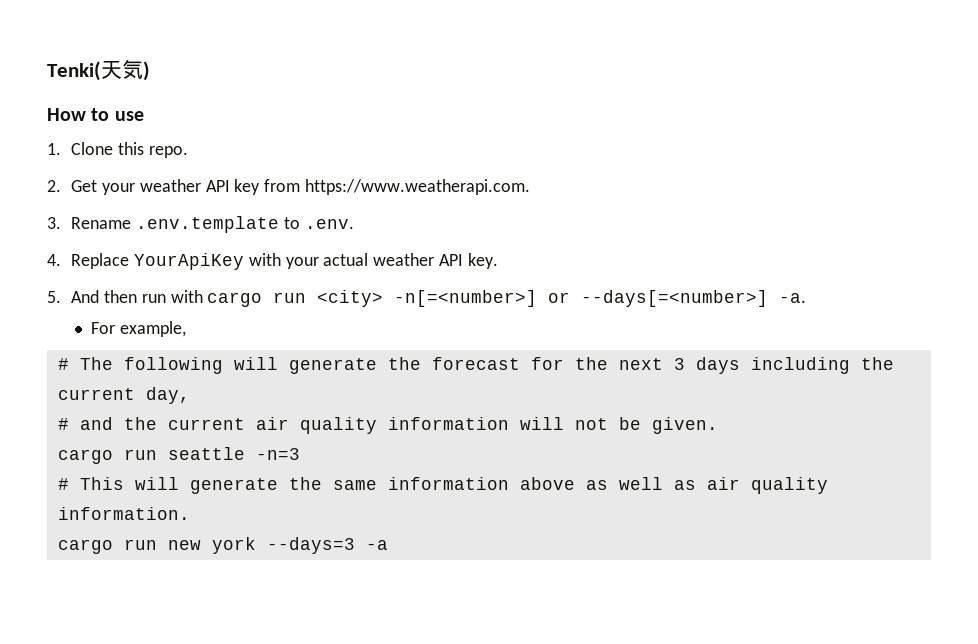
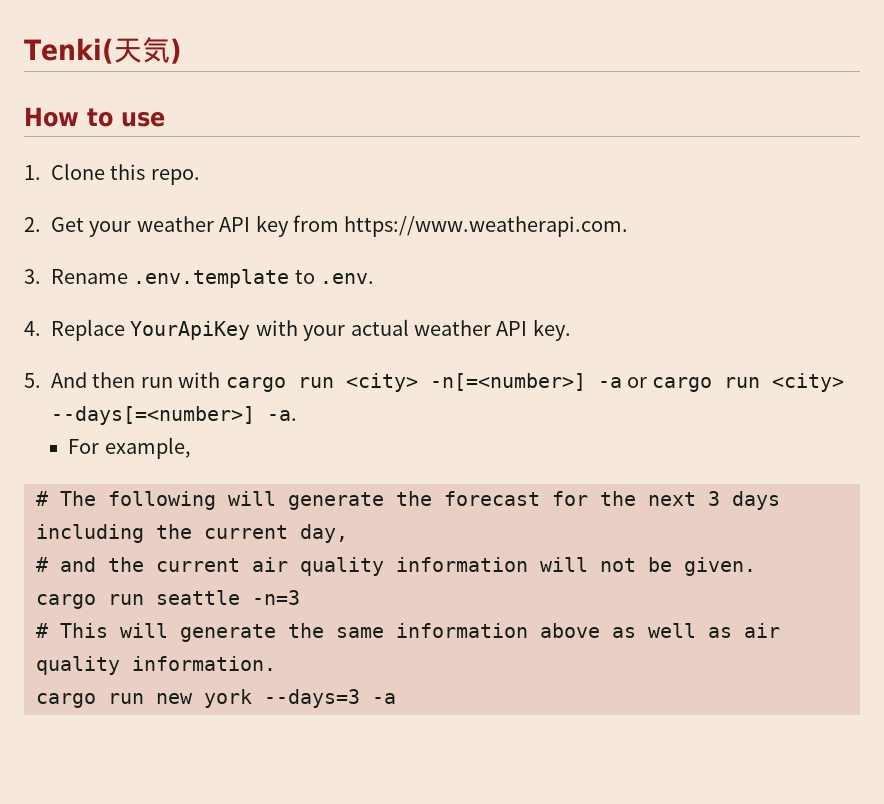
- 5. And then run with cargo run <city> -n[=<number>] or --days[=<number>] -a.
+ 5. And then run with cargo run <city> -n[=<number>] -a or cargo run <city> --days[=<number>] -a.

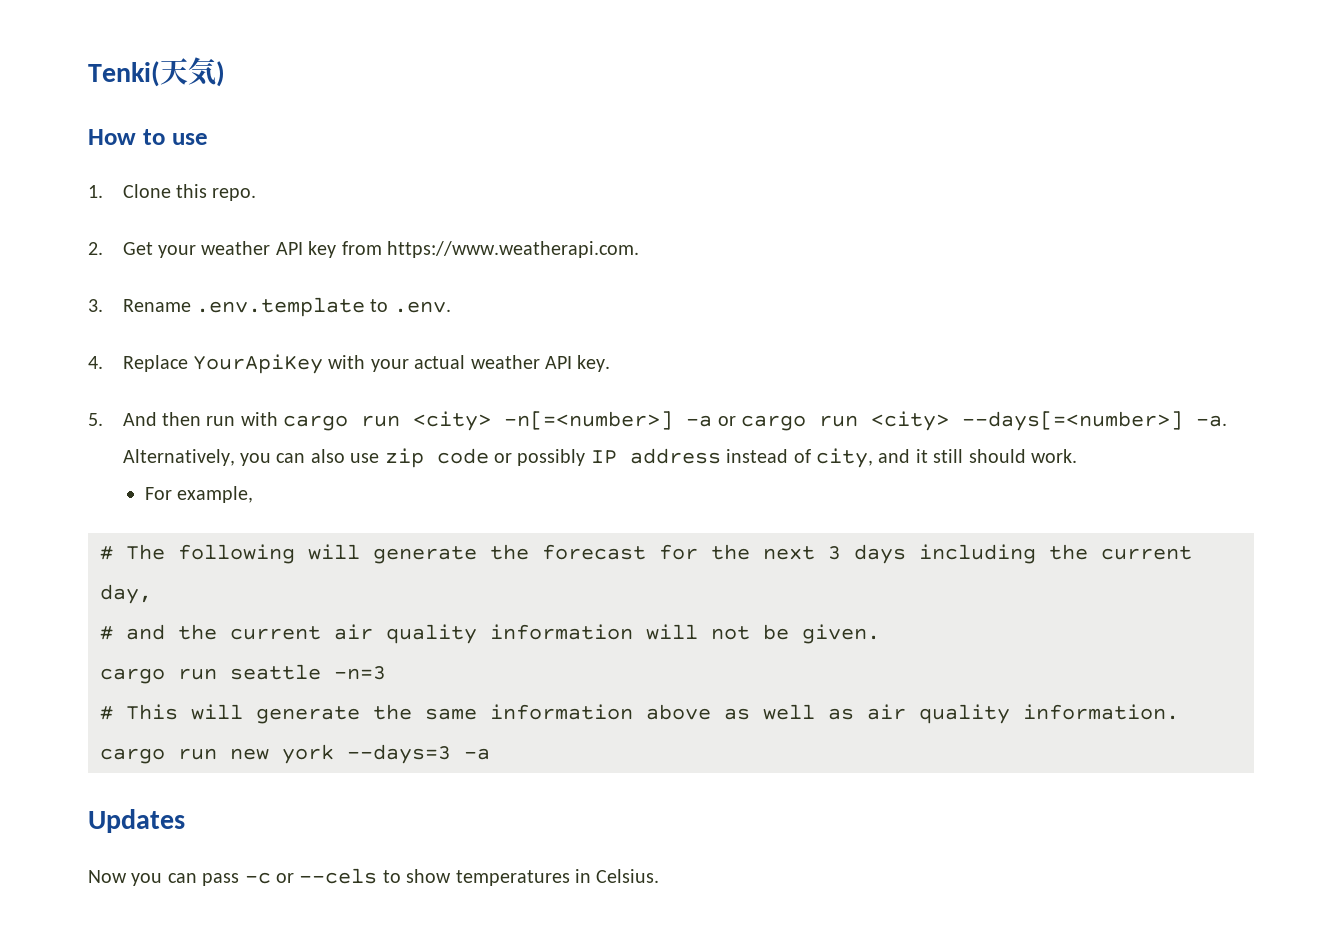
+ Alternatively, you can also use zip code or possibly IP address instead of city, and it still should work.
+ Updates
+ Now you can pass -c or --cels to show temperatures in Celsius.

